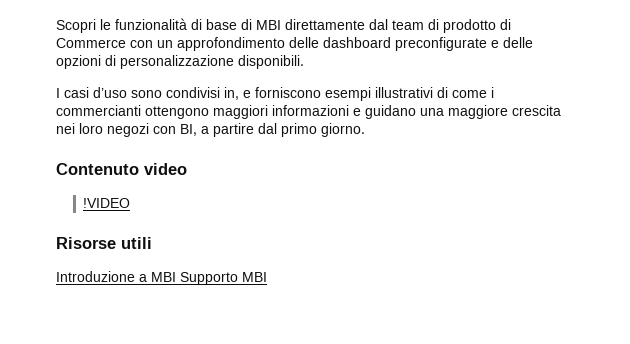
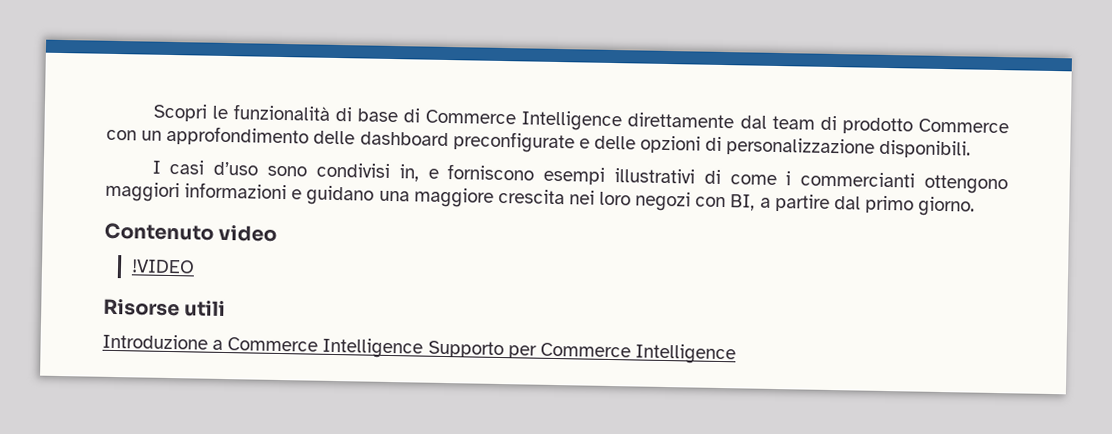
- Scopri le funzionalità di base di MBI direttamente dal team di prodotto di Commerce con un approfondimento delle dashboard preconfigurate e delle opzioni di personalizzazione disponibili.
+ Scopri le funzionalità di base di Commerce Intelligence direttamente dal team di prodotto Commerce con un approfondimento delle dashboard preconfigurate e delle opzioni di personalizzazione disponibili.
- Introduzione a MBI Supporto MBI
+ Introduzione a Commerce Intelligence Supporto per Commerce Intelligence

